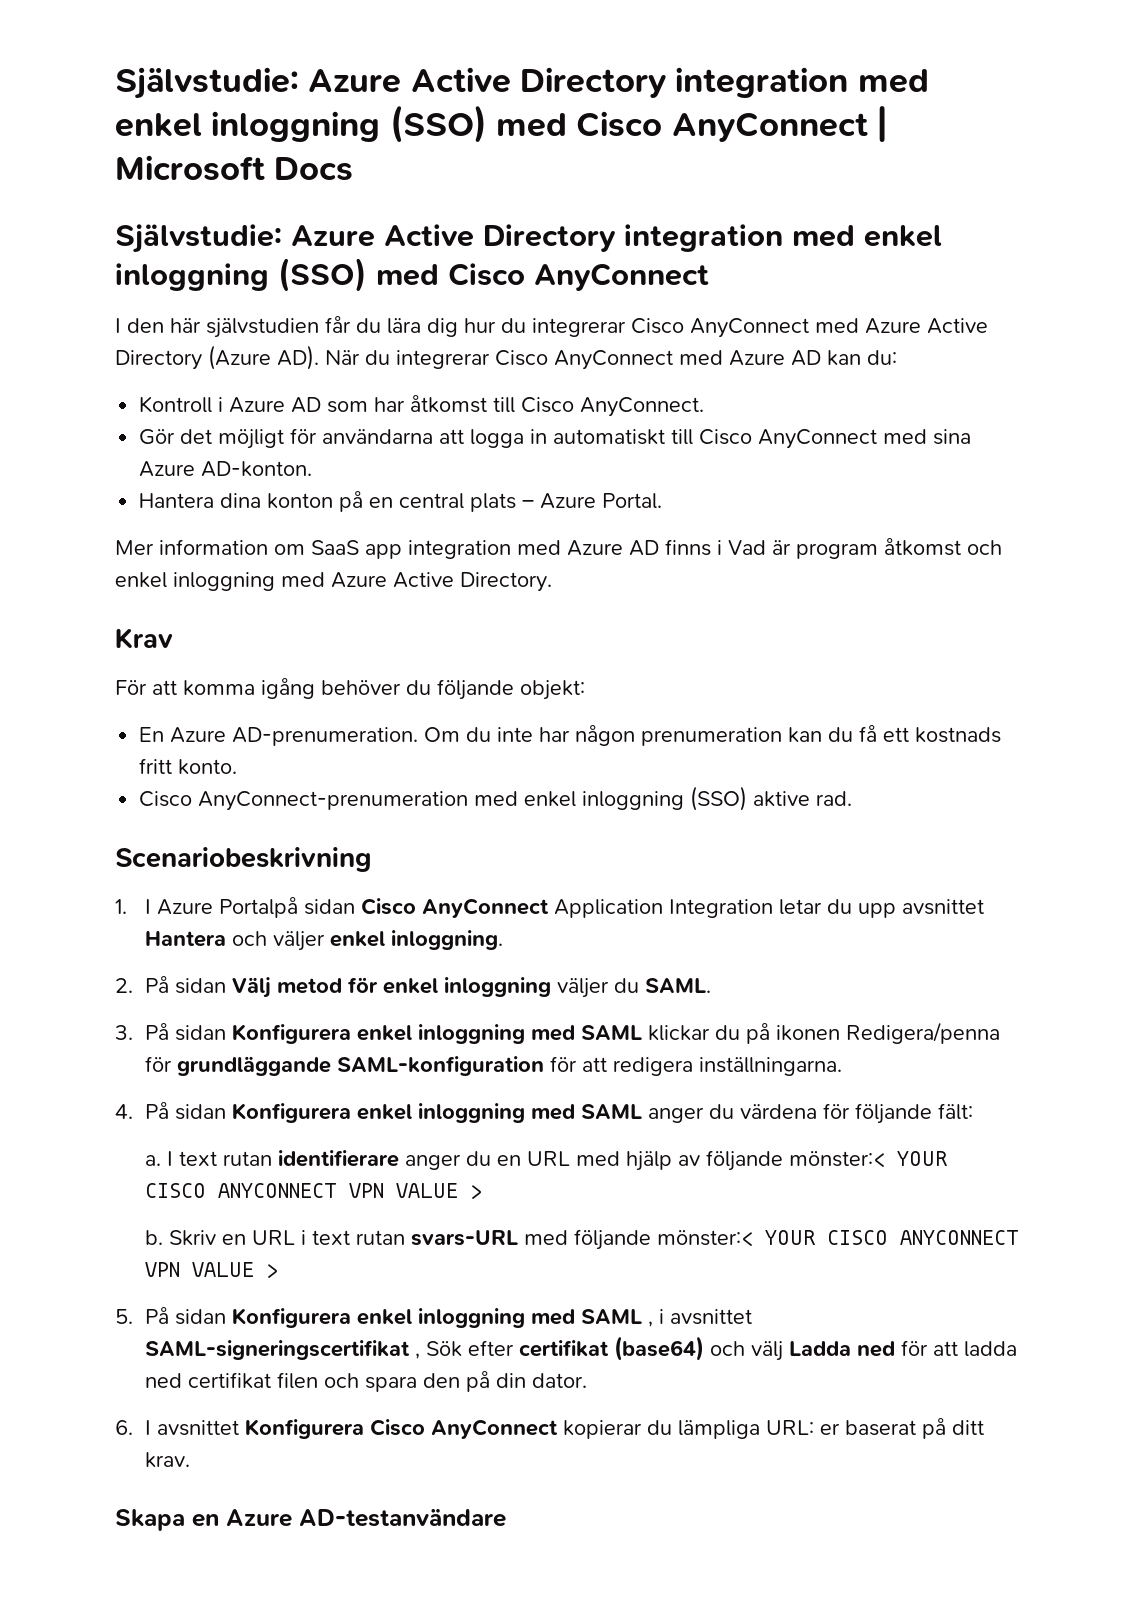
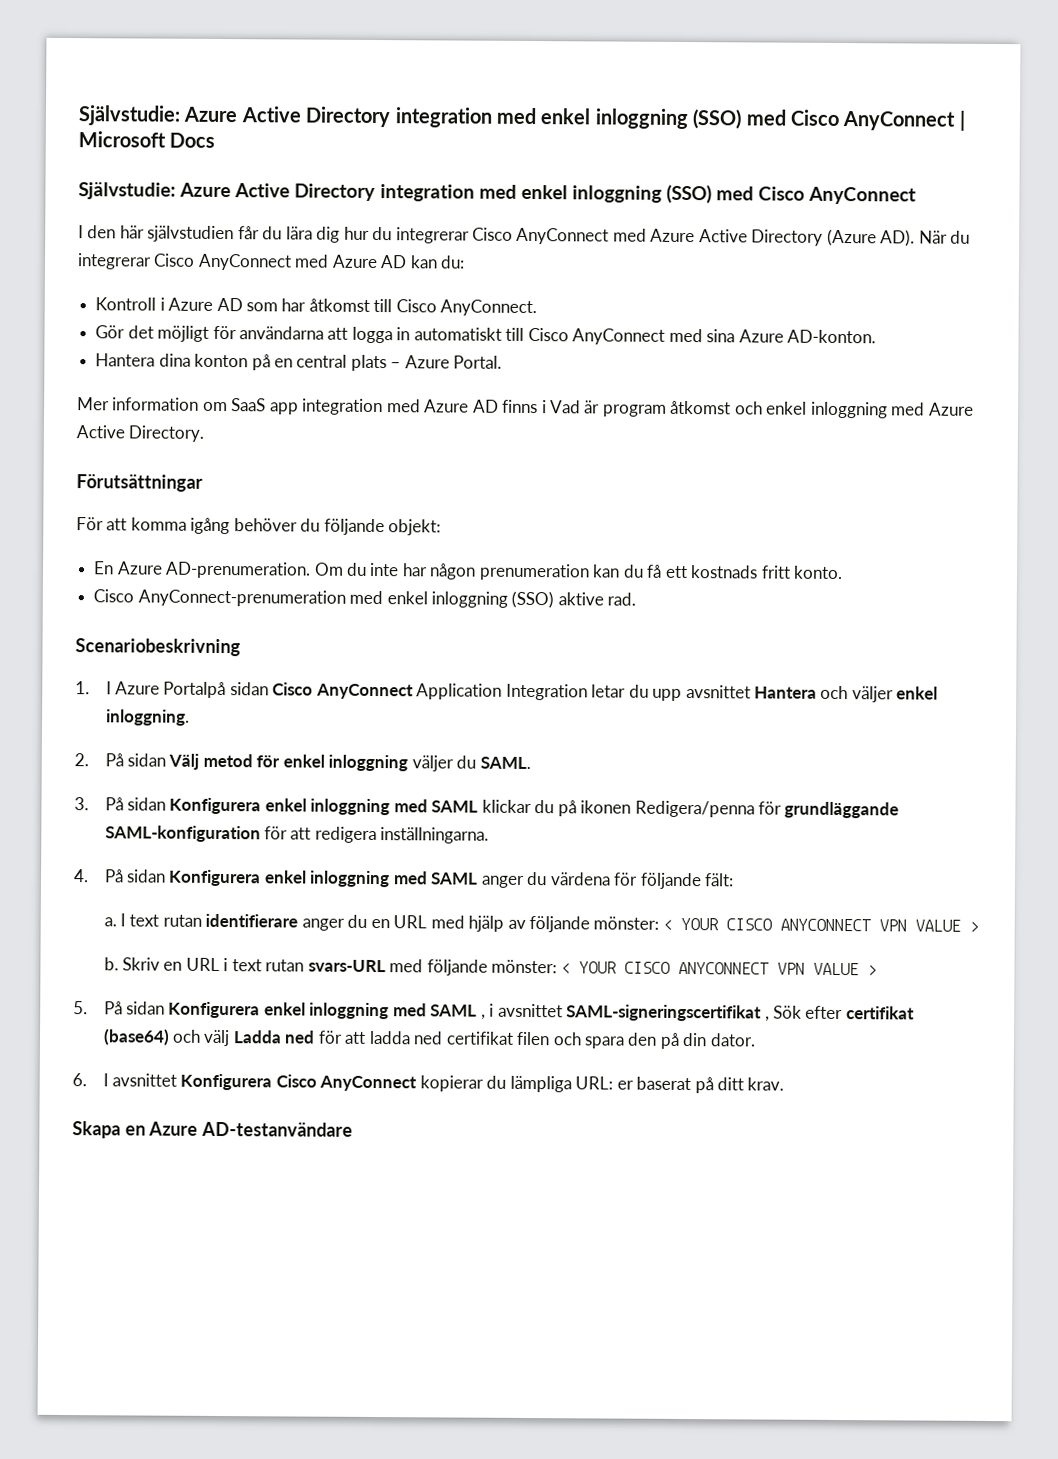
- Krav
+ Förutsättningar
- I text rutan identifierare anger du en URL med hjälp av följande mönster:< YOUR CISCO ANYCONNECT VPN VALUE >
+ I text rutan identifierare anger du en URL med hjälp av följande mönster: < YOUR CISCO ANYCONNECT VPN VALUE >
- Skriv en URL i text rutan svars-URL med följande mönster:< YOUR CISCO ANYCONNECT VPN VALUE >
+ Skriv en URL i text rutan svars-URL med följande mönster: < YOUR CISCO ANYCONNECT VPN VALUE >

